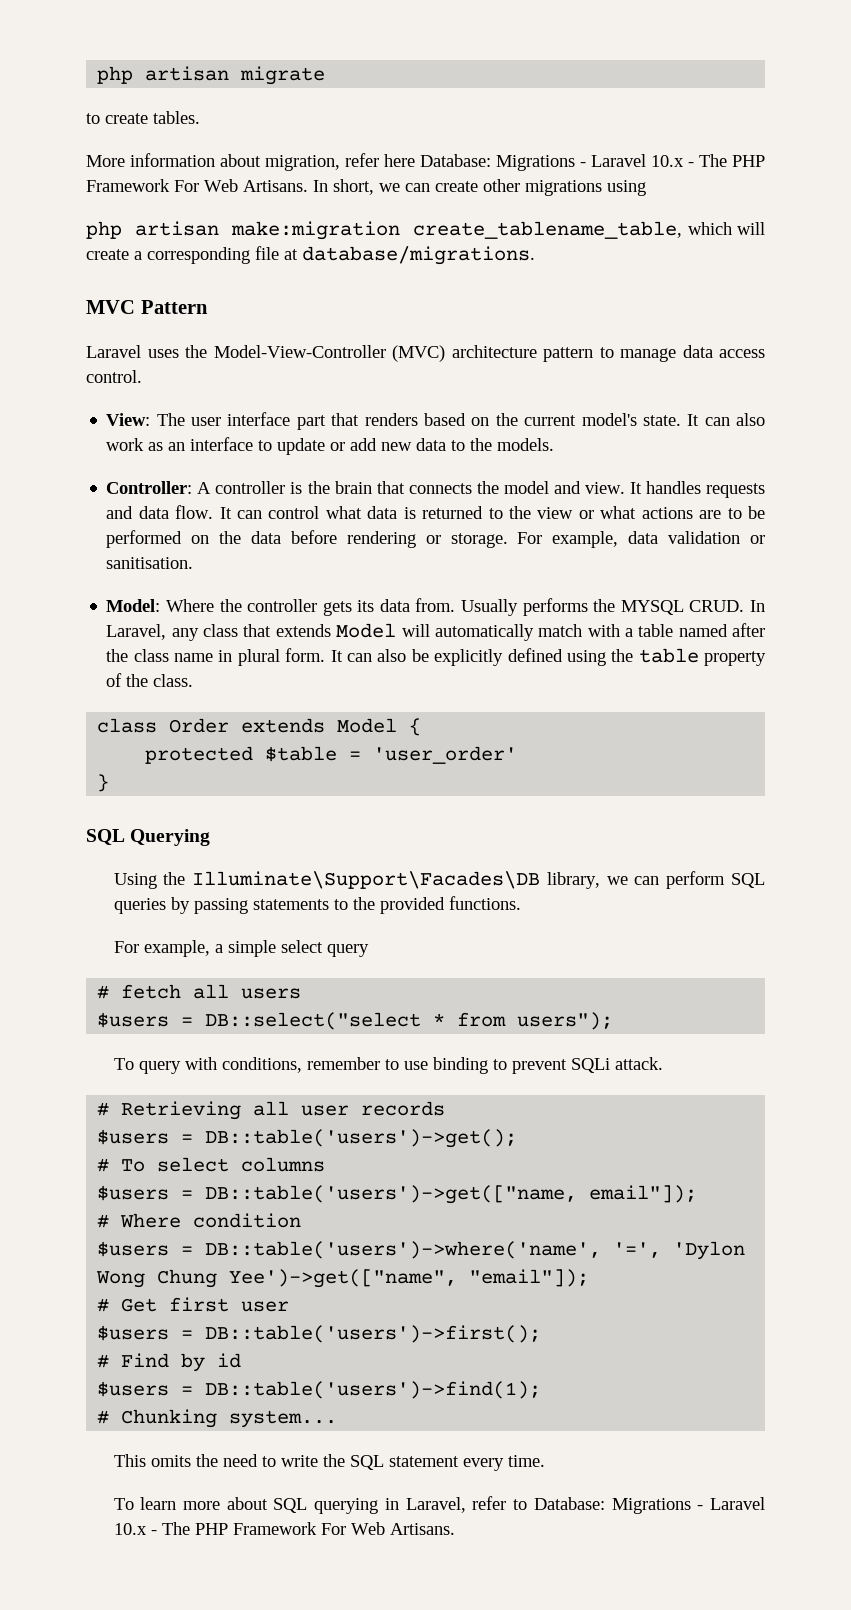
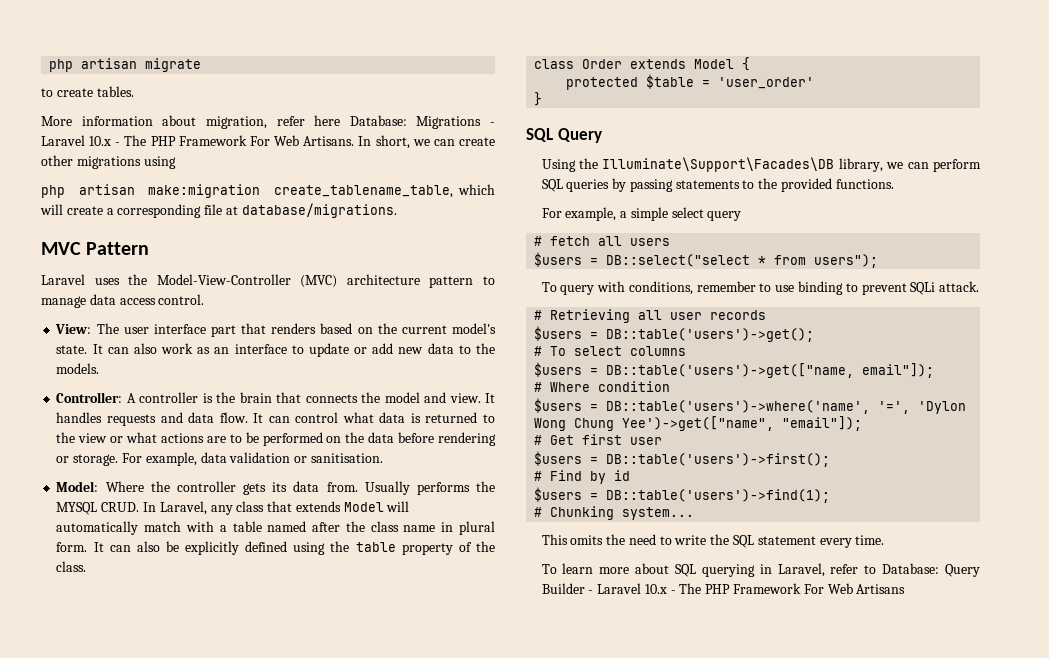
- SQL Querying
+ SQL Query
- To learn more about SQL querying in Laravel, refer to Database: Migrations - Laravel 10.x - The PHP Framework For Web Artisans.
+ To learn more about SQL querying in Laravel, refer to Database: Query Builder - Laravel 10.x - The PHP Framework For Web Artisans

